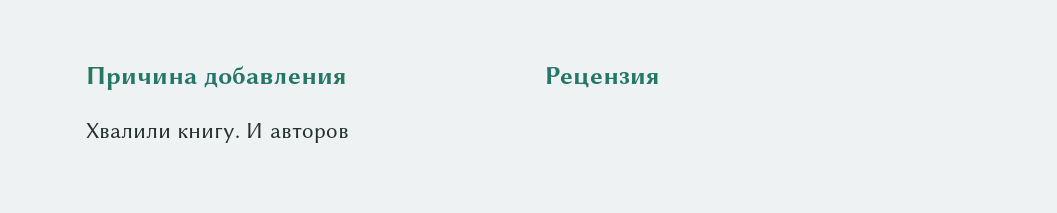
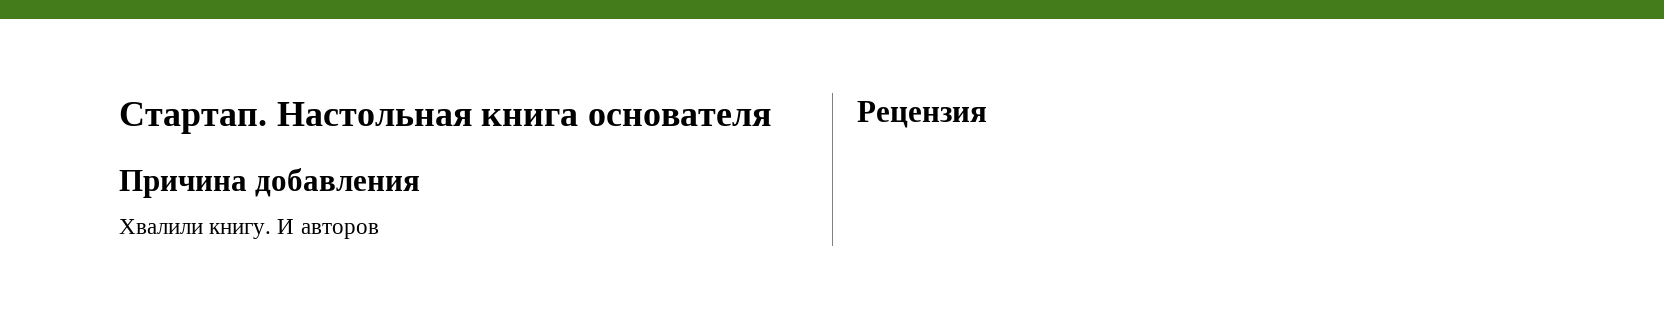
+ Стартап. Настольная книга основателя

